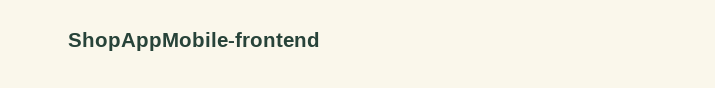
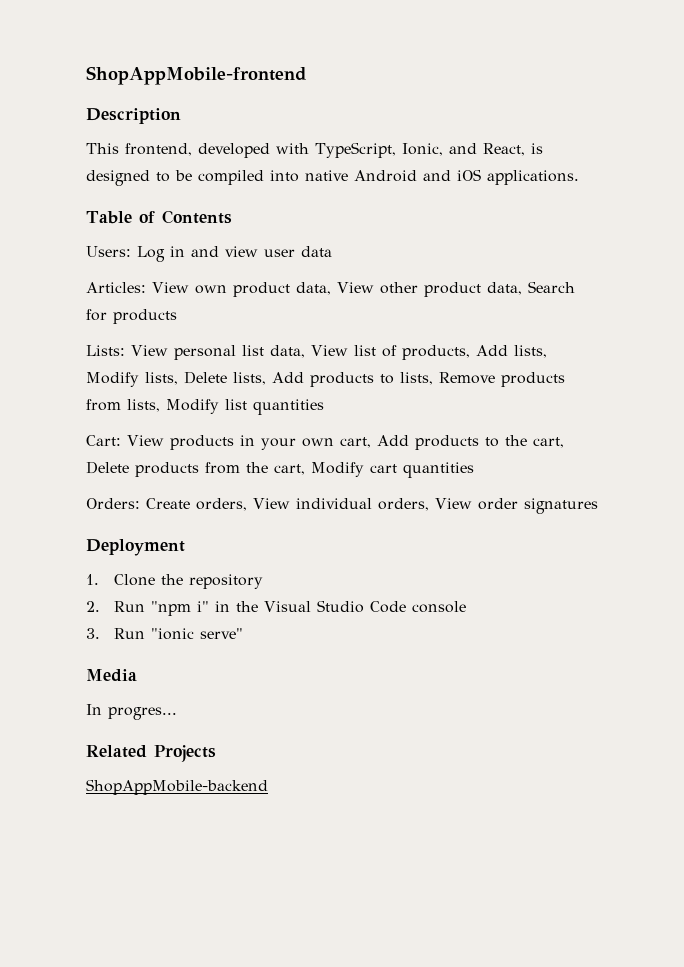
+ Description
+ This frontend, developed with TypeScript, Ionic, and React, is designed to be compiled into native Android and iOS applications.
+ Table of Contents
+ Users: Log in and view user data
+ Articles: View own product data, View other product data, Search for products
+ Lists: View personal list data, View list of products, Add lists, Modify lists, Delete lists, Add products to lists, Remove products from lists, Modify list quantities
+ Cart: View products in your own cart, Add products to the cart, Delete products from the cart, Modify cart quantities
+ Orders: Create orders, View individual orders, View order signatures
+ Deployment
+ 1. Clone the repository
+ 2. Run "npm i" in the Visual Studio Code console
+ 3. Run "ionic serve"
+ Media
+ In progres...
+ Related Projects
+ ShopAppMobile-backend

